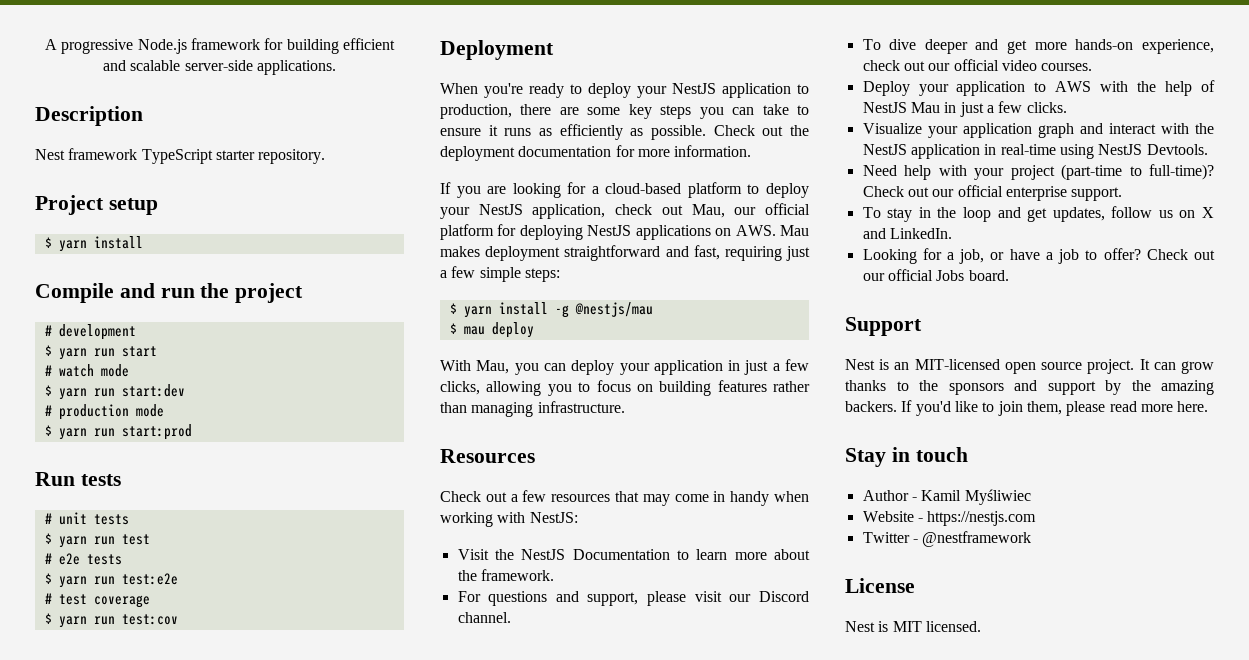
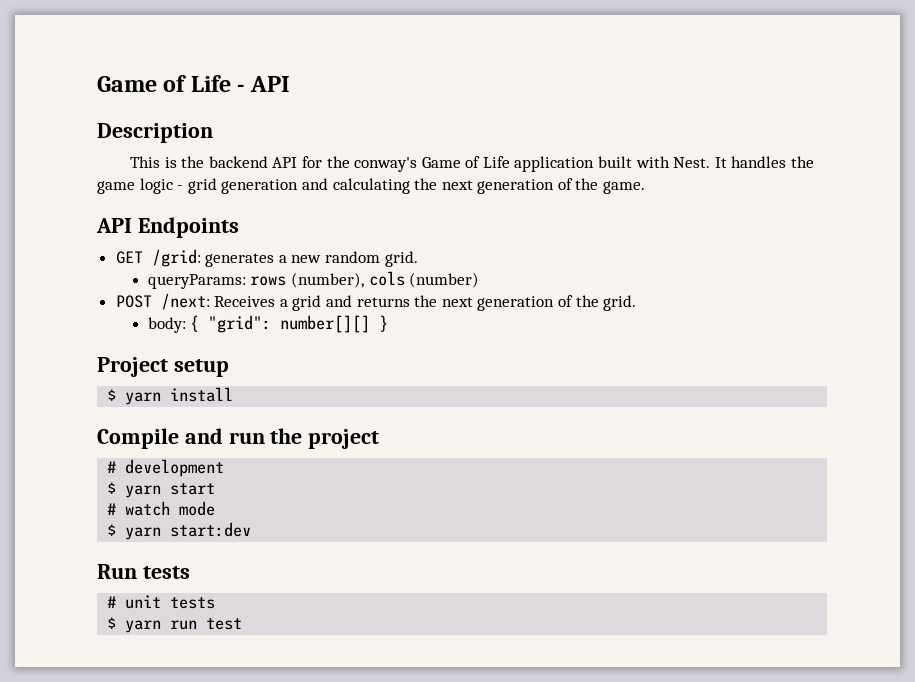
- A progressive Node.js framework for building efficient and scalable server-side applications.
+ Game of Life - API
  Description
- Nest framework TypeScript starter repository.
+ This is the backend API for the conway's Game of Life application built with Nest. It handles the game logic - grid generation and calculating the next generation of the game.
+ API Endpoints
+ GET /grid: generates a new random grid.
+ queryParams: rows (number), cols (number)
+ POST /next: Receives a grid and returns the next generation of the grid.
+ body: { "grid": number[][] }
- $ yarn run start
+ $ yarn start
- $ yarn run start:dev
+ $ yarn start:dev
- # production mode
- $ yarn run start:prod
- # e2e tests
- $ yarn run test:e2e
- # test coverage
- $ yarn run test:cov
- Deployment
- When you're ready to deploy your NestJS application to production, there are some key steps you can take to ensure it runs as efficiently as possible. Check out the deployment documentation for more information.
- If you are looking for a cloud-based platform to deploy your NestJS application, check out Mau, our official platform for deploying NestJS applications on AWS. Mau makes deployment straightforward and fast, requiring just a few simple steps:
- $ yarn install -g @nestjs/mau
- $ mau deploy
- With Mau, you can deploy your application in just a few clicks, allowing you to focus on building features rather than managing infrastructure.
- Resources
- Check out a few resources that may come in handy when working with NestJS:
- Visit the NestJS Documentation to learn more about the framework.
- For questions and support, please visit our Discord channel.
- To dive deeper and get more hands-on experience, check out our official video courses.
- Deploy your application to AWS with the help of NestJS Mau in just a few clicks.
- Visualize your application graph and interact with the NestJS application in real-time using NestJS Devtools.
- Need help with your project (part-time to full-time)? Check out our official enterprise support.
- To stay in the loop and get updates, follow us on X and LinkedIn.
- Looking for a job, or have a job to offer? Check out our official Jobs board.
- Support
- Nest is an MIT-licensed open source project. It can grow thanks to the sponsors and support by the amazing backers. If you'd like to join them, please read more here.
- Stay in touch
- Author - Kamil Myśliwiec
- Website - https://nestjs.com
- Twitter - @nestframework
- License
- Nest is MIT licensed.

